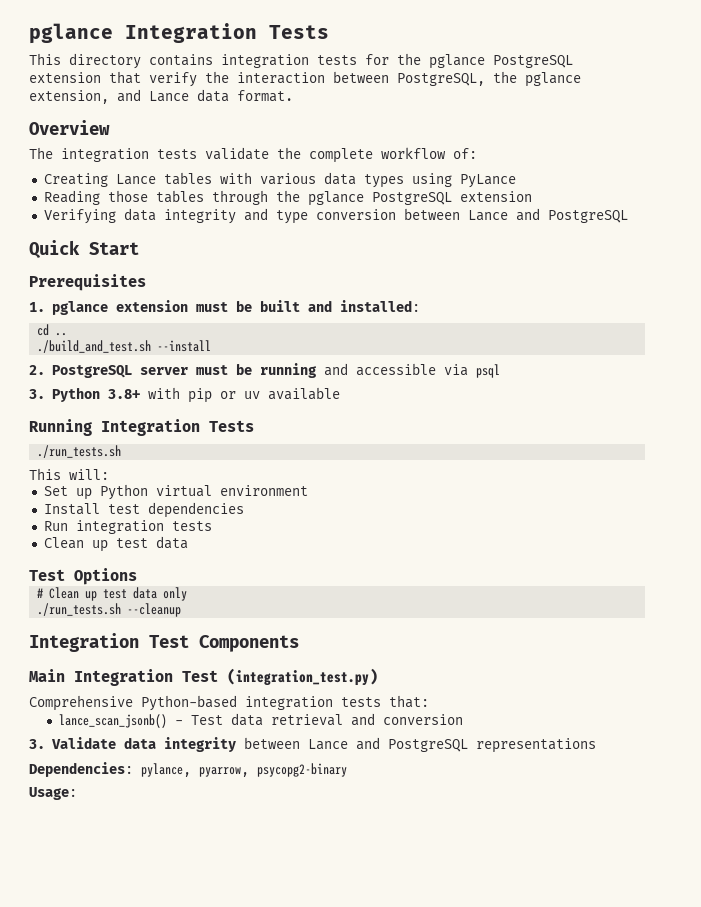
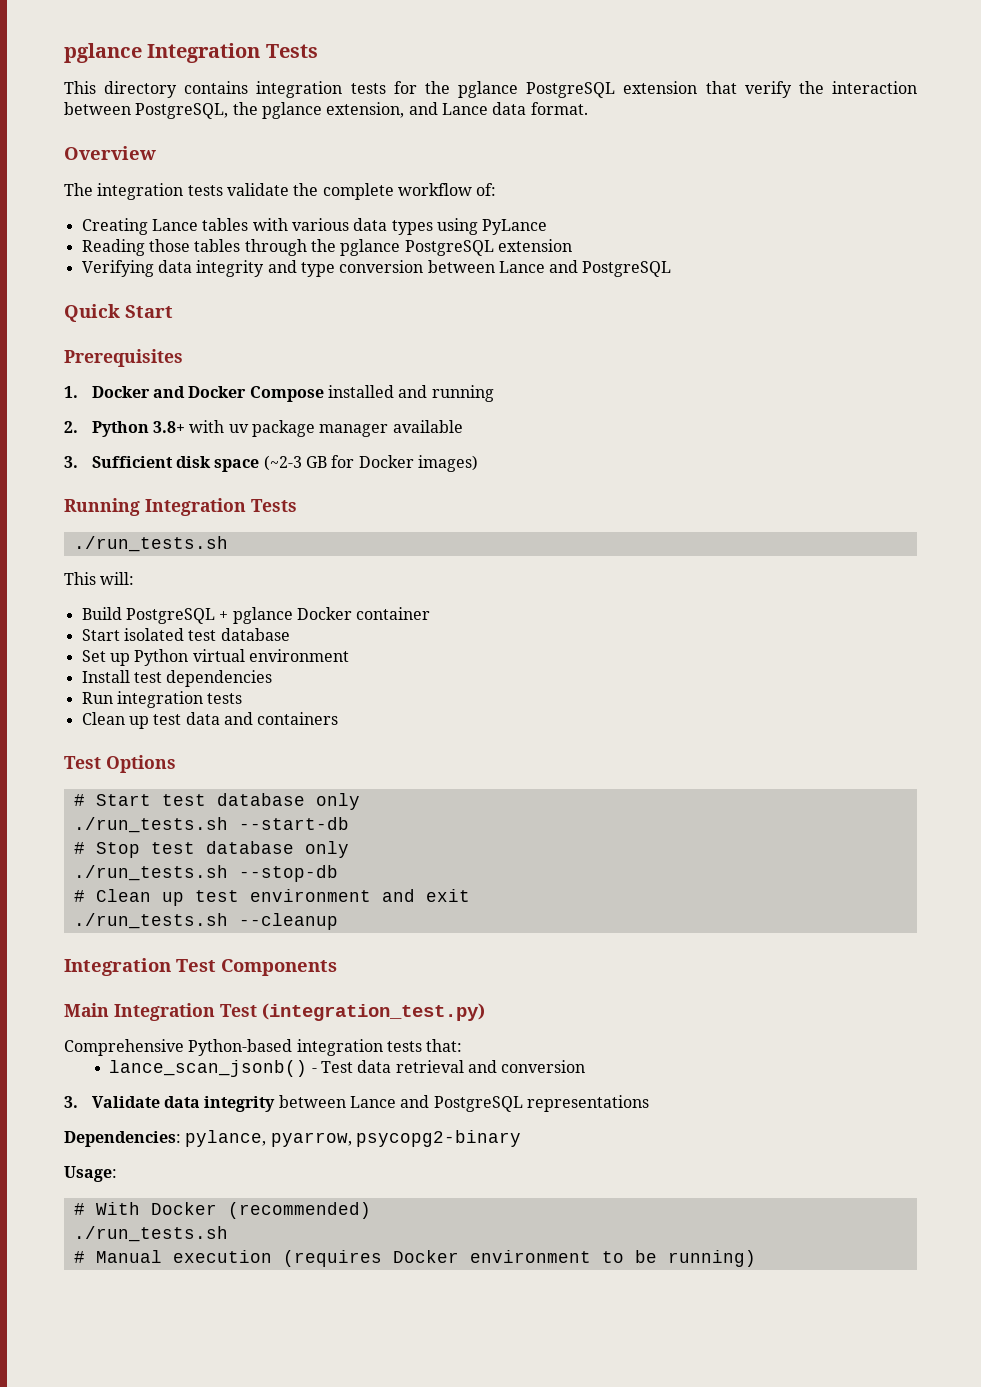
- 1. pglance extension must be built and installed:
- cd ..
- ./build_and_test.sh --install
- 2. PostgreSQL server must be running and accessible via psql
- 3. Python 3.8+ with pip or uv available
+ 1. Docker and Docker Compose installed and running
+ 2. Python 3.8+ with uv package manager available
+ 3. Sufficient disk space (~2-3 GB for Docker images)
+ Build PostgreSQL + pglance Docker container
+ Start isolated test database
  Run integration tests
- Clean up test data
+ Clean up test data and containers
+ # Start test database only
+ ./run_tests.sh --start-db
+ # Stop test database only
+ ./run_tests.sh --stop-db
- # Clean up test data only
+ # Clean up test environment and exit
+ # With Docker (recommended)
+ ./run_tests.sh
+ # Manual execution (requires Docker environment to be running)

